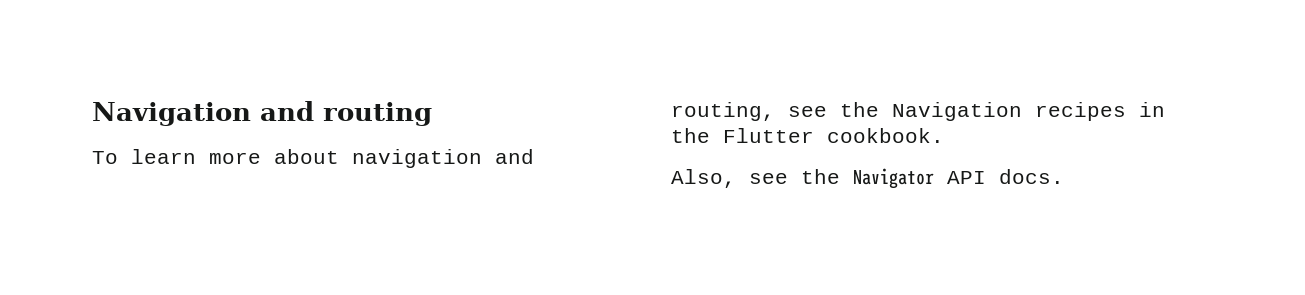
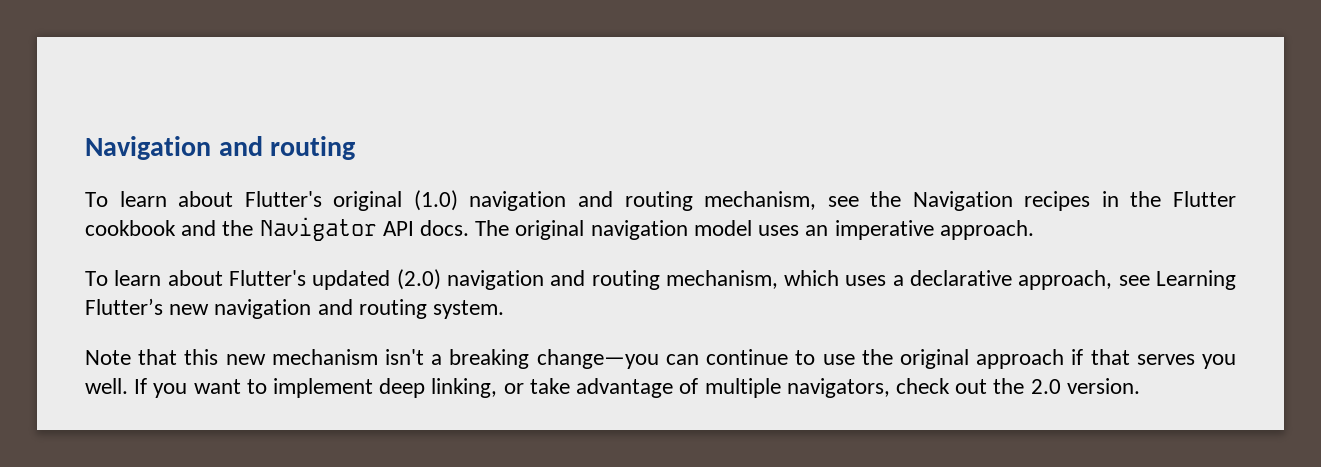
- To learn more about navigation and routing, see the Navigation recipes in the Flutter cookbook.
- Also, see the Navigator API docs.
+ To learn about Flutter's original (1.0) navigation and routing mechanism, see the Navigation recipes in the Flutter cookbook and the Navigator API docs.
+ The original navigation model uses an imperative approach.
+ To learn about Flutter's updated (2.0) navigation and routing mechanism, which uses a declarative approach, see Learning Flutter’s new navigation and routing system.
+ Note that this new mechanism isn't a breaking change—you can continue to use the original approach if that serves you well. If you want to implement deep linking, or take advantage of multiple navigators, check out the 2.0 version.

